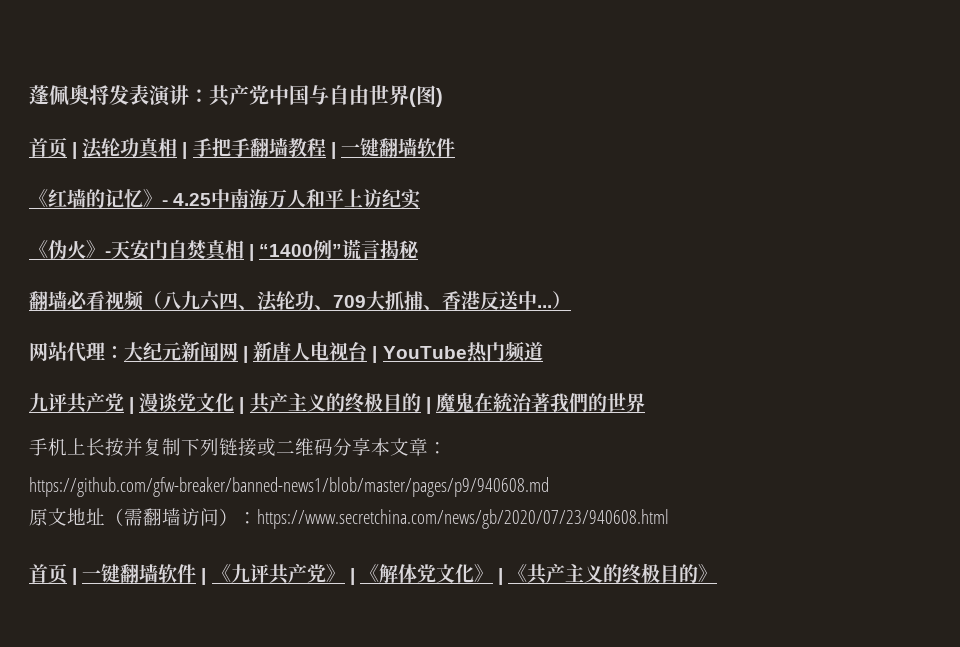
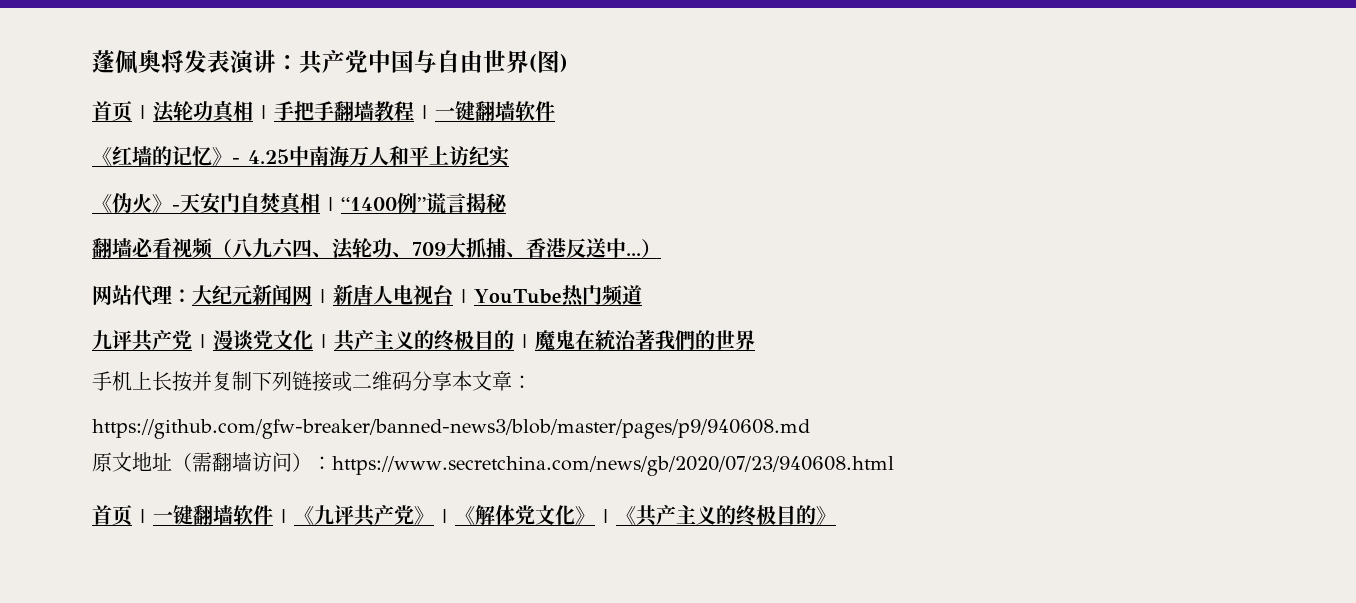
- https://github.com/gfw-breaker/banned-news1/blob/master/pages/p9/940608.md
+ https://github.com/gfw-breaker/banned-news3/blob/master/pages/p9/940608.md

